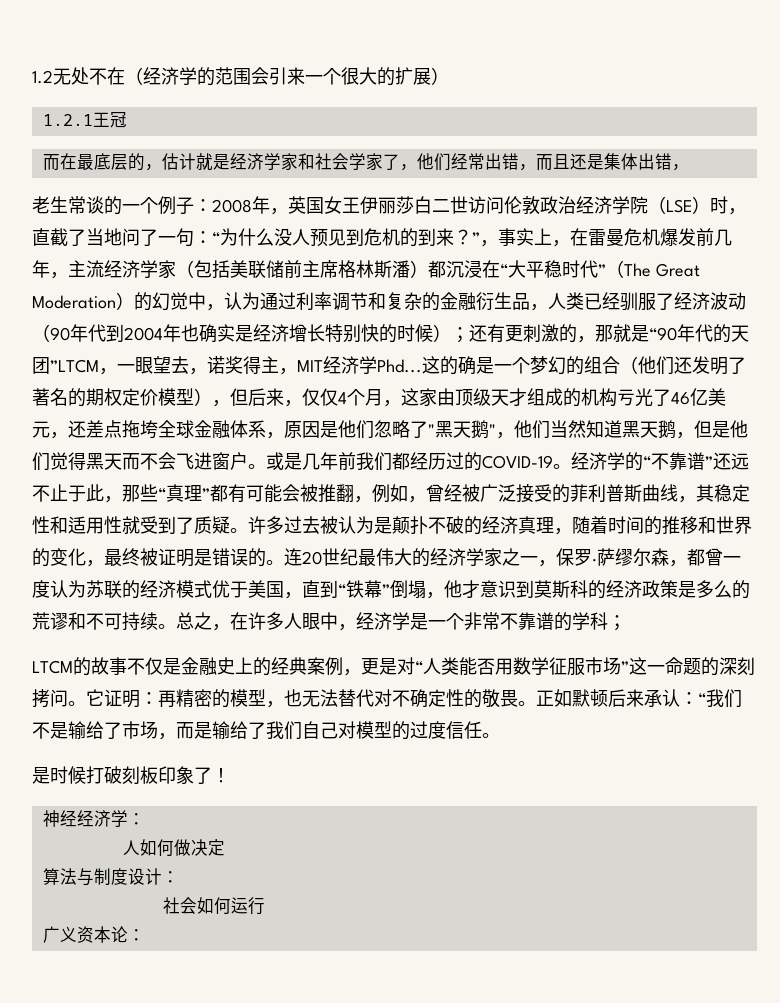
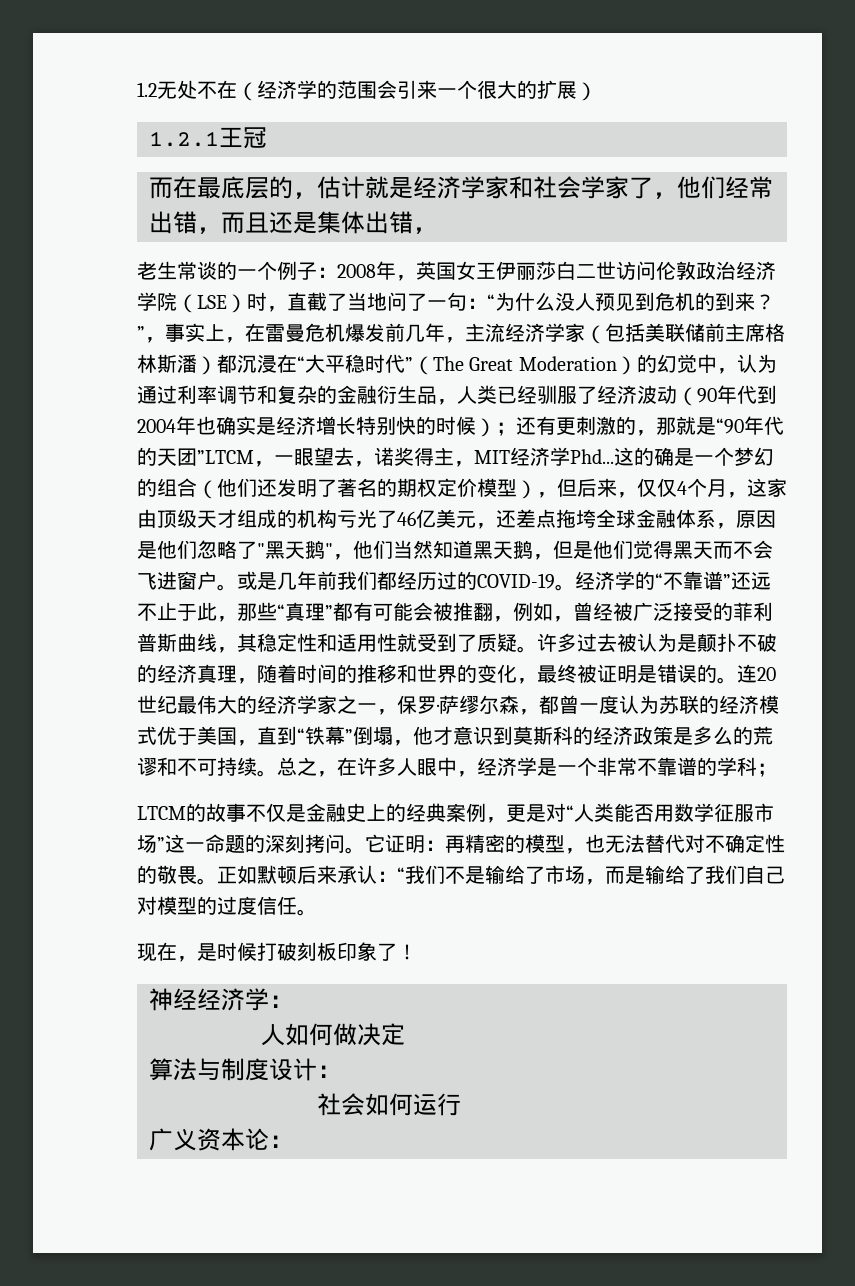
- 是时候打破刻板印象了！
+ 现在，是时候打破刻板印象了！

